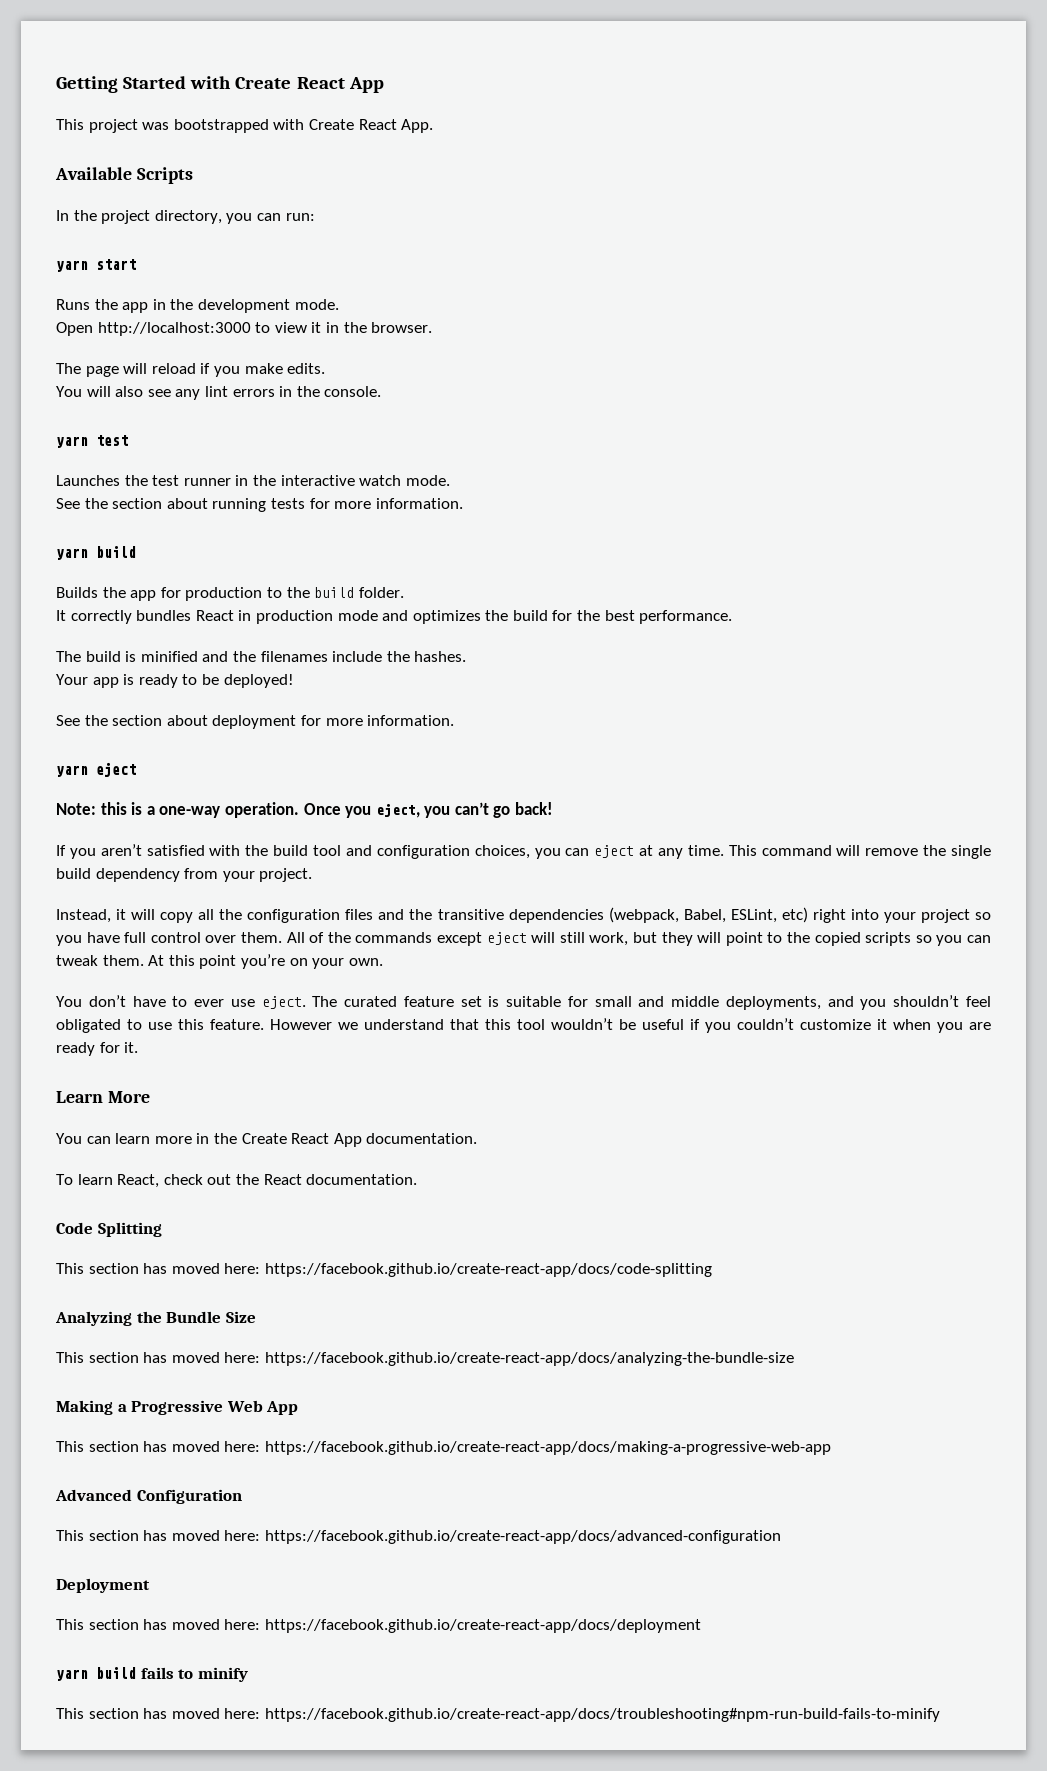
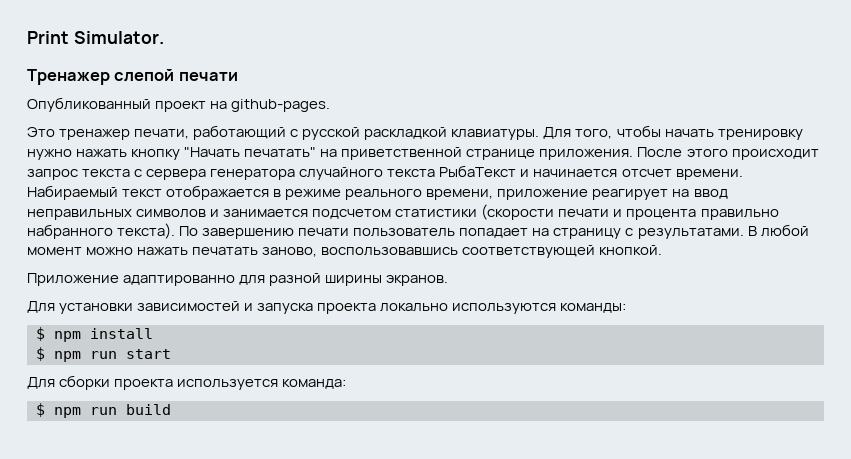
- Getting Started with Create React App
- This project was bootstrapped with Create React App.
- Available Scripts
- In the project directory, you can run:
- yarn start
- Runs the app in the development mode.
- Open http://localhost:3000 to view it in the browser.
- The page will reload if you make edits.
- You will also see any lint errors in the console.
- yarn test
- Launches the test runner in the interactive watch mode.
- See the section about running tests for more information.
- yarn build
- Builds the app for production to the build folder.
- It correctly bundles React in production mode and optimizes the build for the best performance.
- The build is minified and the filenames include the hashes.
- Your app is ready to be deployed!
- See the section about deployment for more information.
- yarn eject
- Note: this is a one-way operation. Once you eject, you can’t go back!
- If you aren’t satisfied with the build tool and configuration choices, you can eject at any time. This command will remove the single build dependency from your project.
- Instead, it will copy all the configuration files and the transitive dependencies (webpack, Babel, ESLint, etc) right into your project so you have full control over them. All of the commands except eject will still work, but they will point to the copied scripts so you can tweak them. At this point you’re on your own.
- You don’t have to ever use eject. The curated feature set is suitable for small and middle deployments, and you shouldn’t feel obligated to use this feature. However we understand that this tool wouldn’t be useful if you couldn’t customize it when you are ready for it.
- Learn More
- You can learn more in the Create React App documentation.
- To learn React, check out the React documentation.
- Code Splitting
- This section has moved here: https://facebook.github.io/create-react-app/docs/code-splitting
- Analyzing the Bundle Size
- This section has moved here: https://facebook.github.io/create-react-app/docs/analyzing-the-bundle-size
- Making a Progressive Web App
- This section has moved here: https://facebook.github.io/create-react-app/docs/making-a-progressive-web-app
- Advanced Configuration
- This section has moved here: https://facebook.github.io/create-react-app/docs/advanced-configuration
- Deployment
- This section has moved here: https://facebook.github.io/create-react-app/docs/deployment
- yarn build fails to minify
- This section has moved here: https://facebook.github.io/create-react-app/docs/troubleshooting#npm-run-build-fails-to-minify
+ Print Simulator.
+ Тренажер слепой печати
+ Опубликованный проект на github-pages.
+ Это тренажер печати, работающий с русской раскладкой клавиатуры. Для того, чтобы начать тренировку нужно нажать кнопку "Начать печатать" на приветственной странице приложения. После этого происходит запрос текста с сервера генератора случайного текста РыбаТекст и начинается отсчет времени. Набираемый текст отображается в режиме реального времени, приложение реагирует на ввод неправильных символов и занимается подсчетом статистики (скорости печати и процента правильно набранного текста). По завершению печати пользователь попадает на страницу с результатами. В любой момент можно нажать печатать заново, воспользовавшись соответствующей кнопкой.
+ Приложение адаптированно для разной ширины экранов.
+ Для установки зависимостей и запуска проекта локально используются команды:
+ $ npm install
+ $ npm run start
+ Для сборки проекта используется команда:
+ $ npm run build

